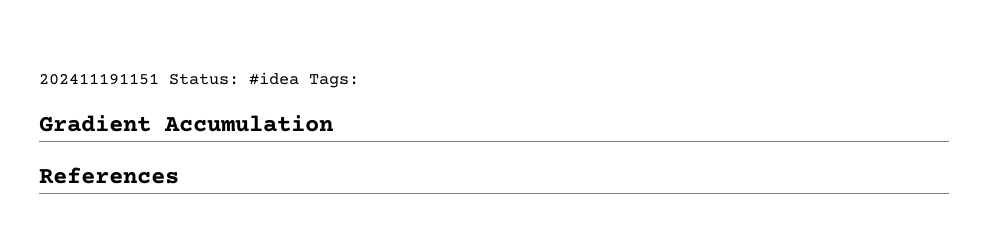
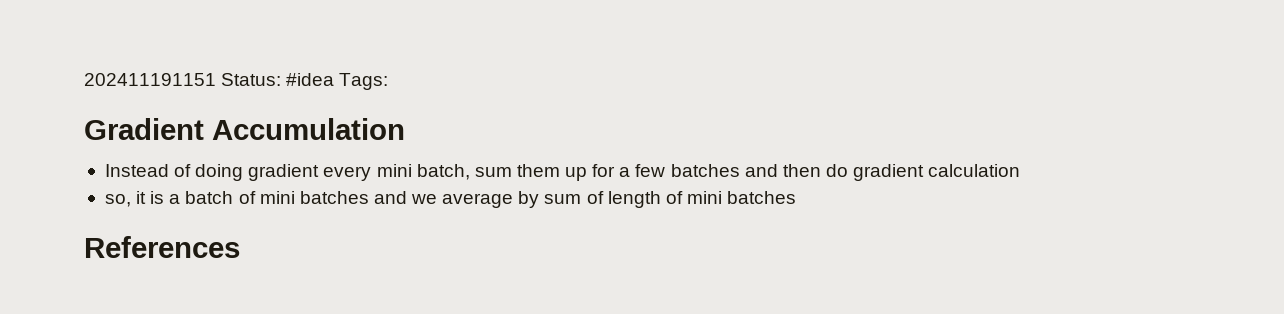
+ Instead of doing gradient every mini batch, sum them up for a few batches and then do gradient calculation
+ so, it is a batch of mini batches and we average by sum of length of mini batches

